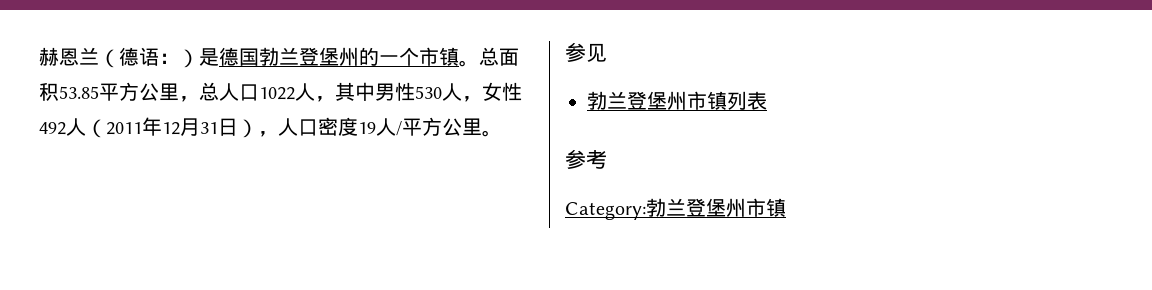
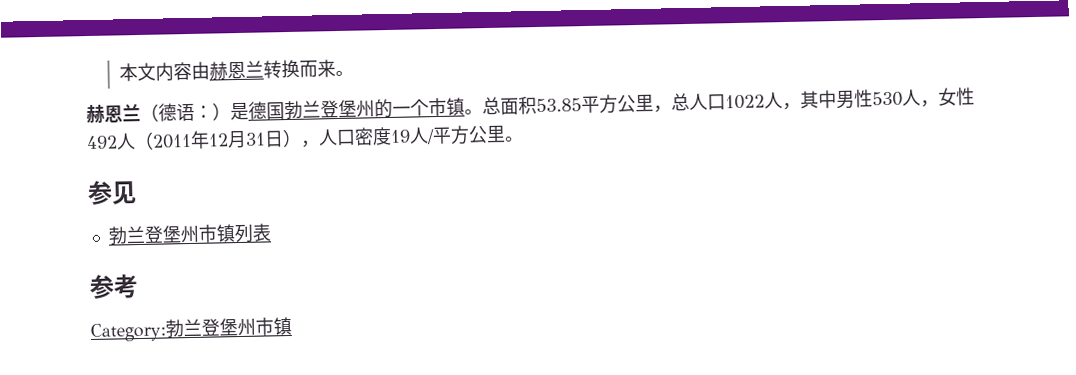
+ 本文内容由赫恩兰转换而来。

